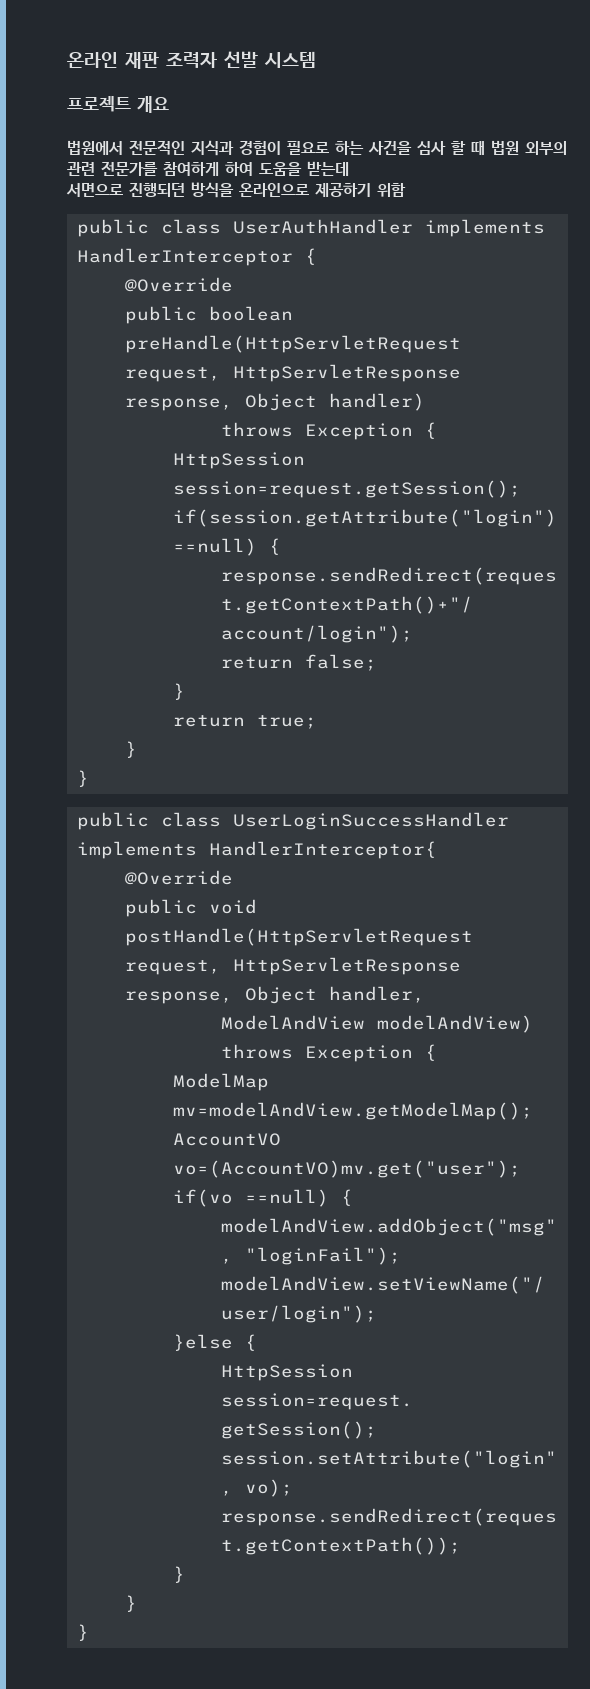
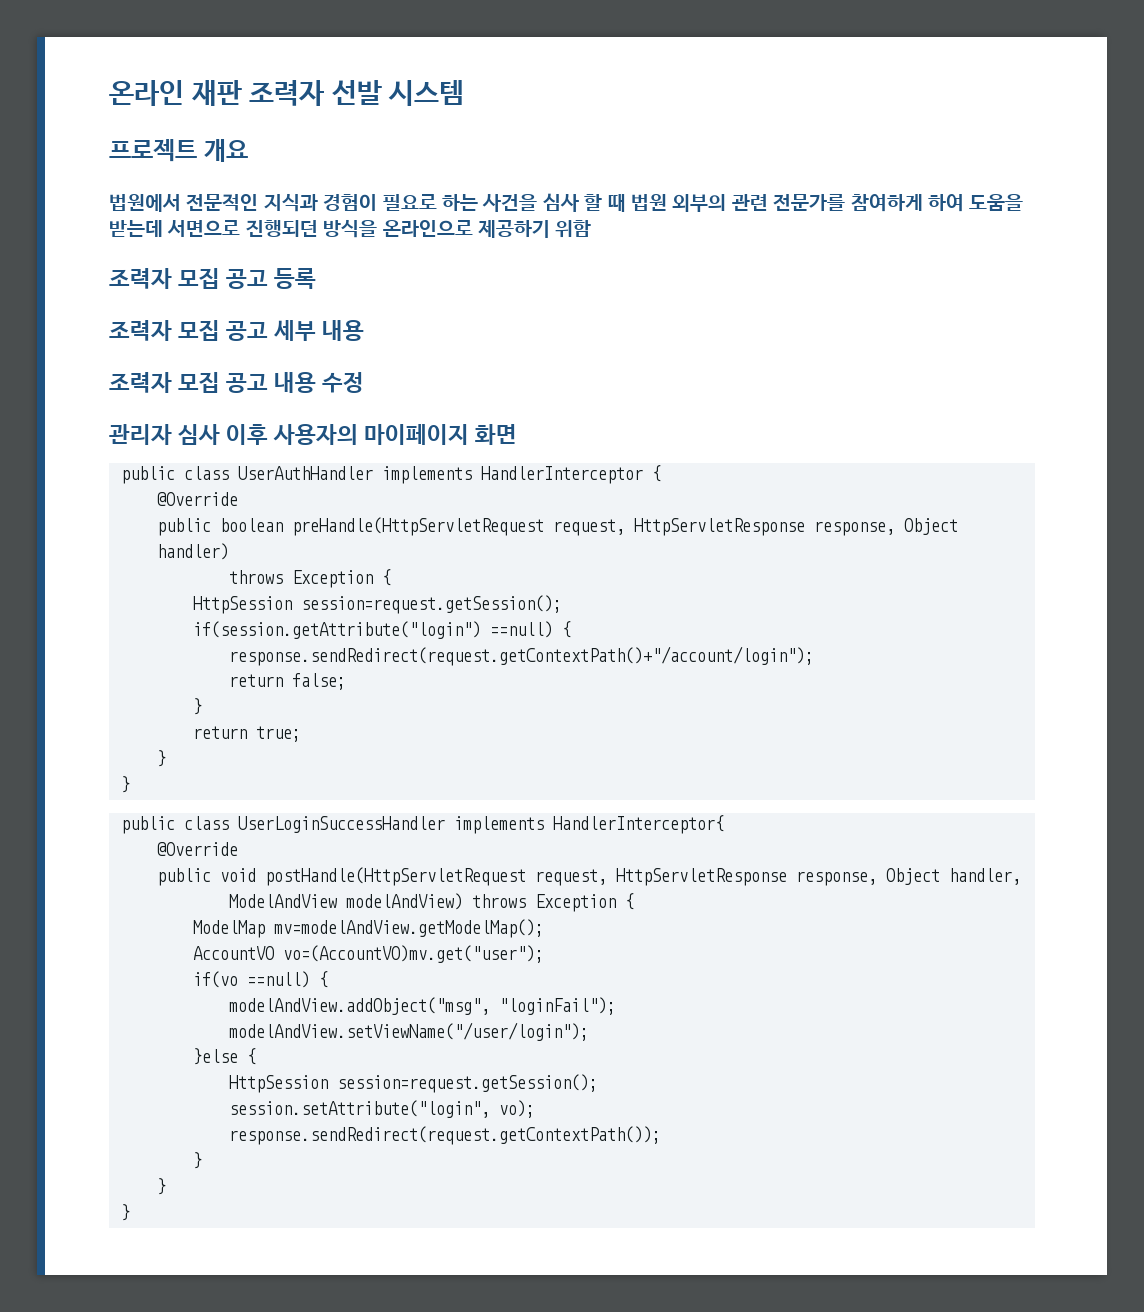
- 법원에서 전문적인 지식과 경험이 필요로 하는 사건을 심사 할 때 법원 외부의 관련 전문가를 참여하게 하여 도움을 받는데
- 서면으로 진행되던 방식을 온라인으로 제공하기 위함
+ 법원에서 전문적인 지식과 경험이 필요로 하는 사건을 심사 할 때 법원 외부의 관련 전문가를 참여하게 하여 도움을 받는데 서면으로 진행되던 방식을 온라인으로 제공하기 위함
+ 조력자 모집 공고 등록
+ 조력자 모집 공고 세부 내용
+ 조력자 모집 공고 내용 수정
+ 관리자 심사 이후 사용자의 마이페이지 화면

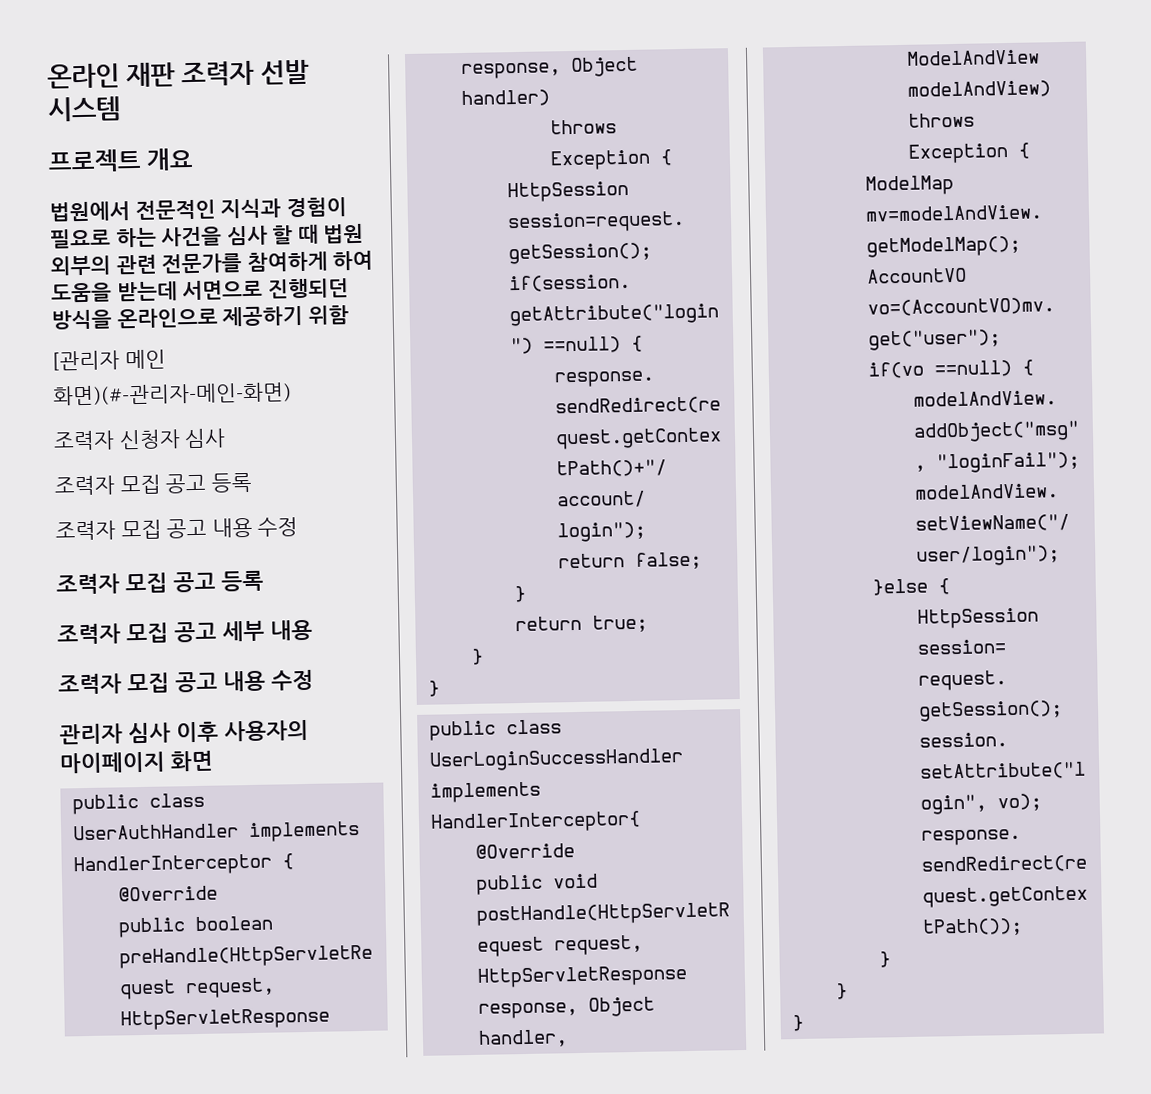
+ [관리자 메인 화면)(#-관리자-메인-화면)
+ 조력자 신청자 심사
+ 조력자 모집 공고 등록
+ 조력자 모집 공고 내용 수정

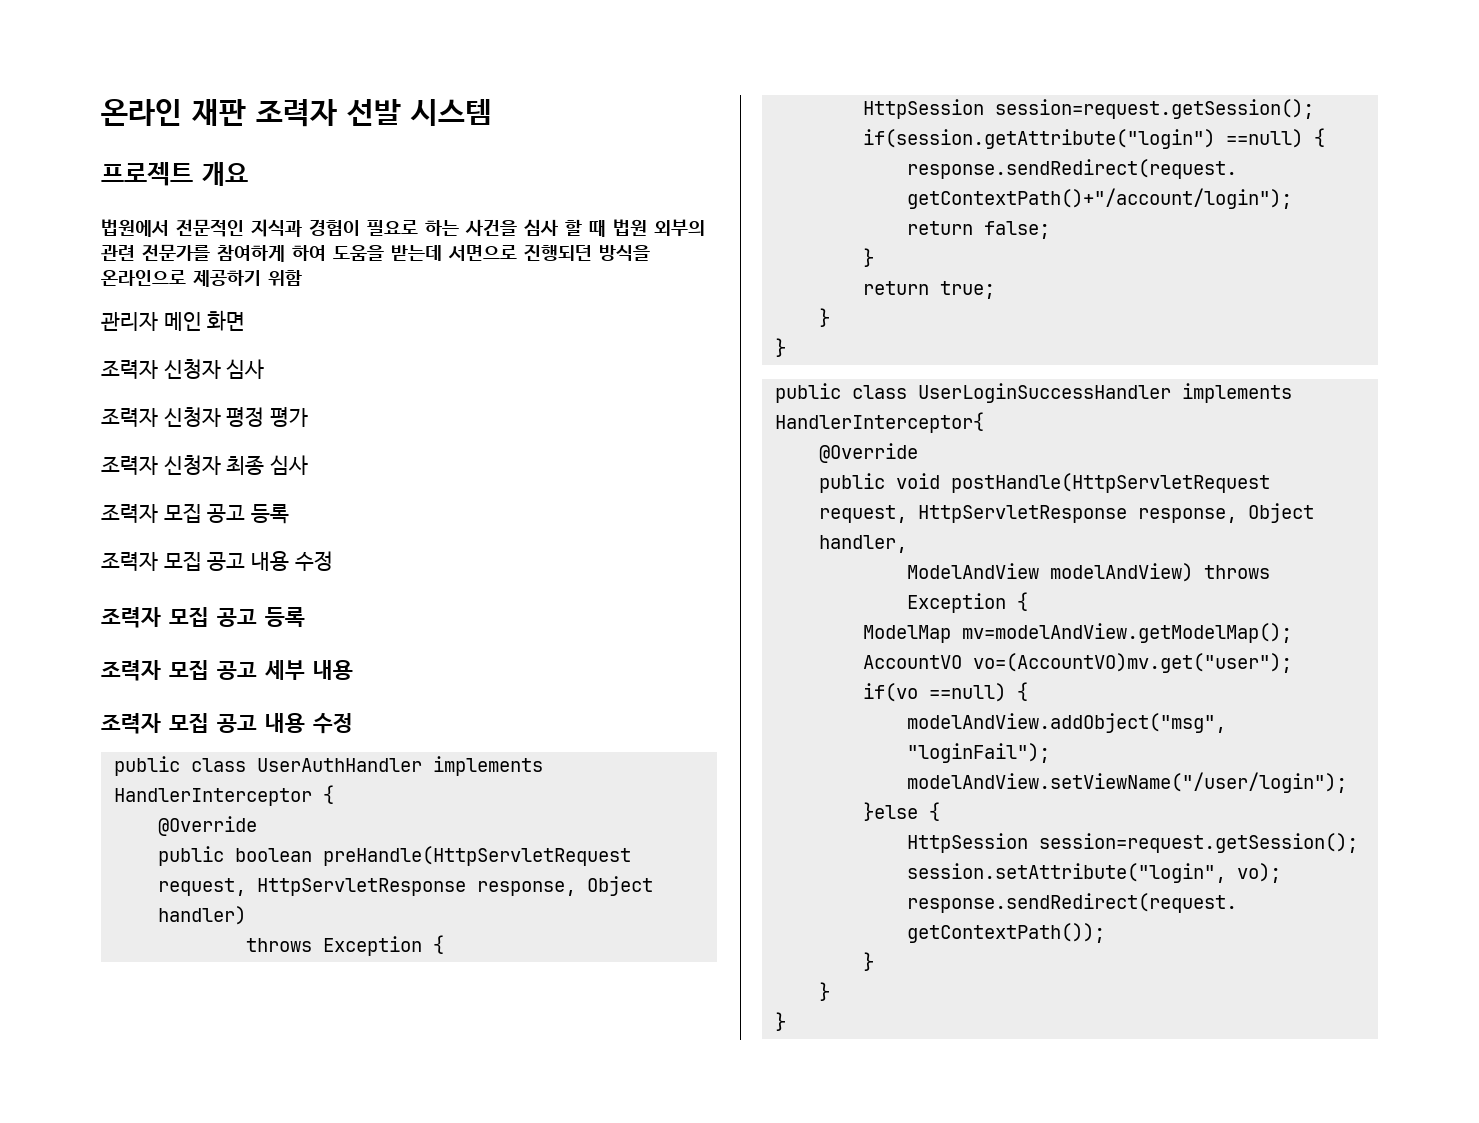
- [관리자 메인 화면)(#-관리자-메인-화면)
+ 관리자 메인 화면
+ 조력자 신청자 평정 평가
+ 조력자 신청자 최종 심사
- 관리자 심사 이후 사용자의 마이페이지 화면

